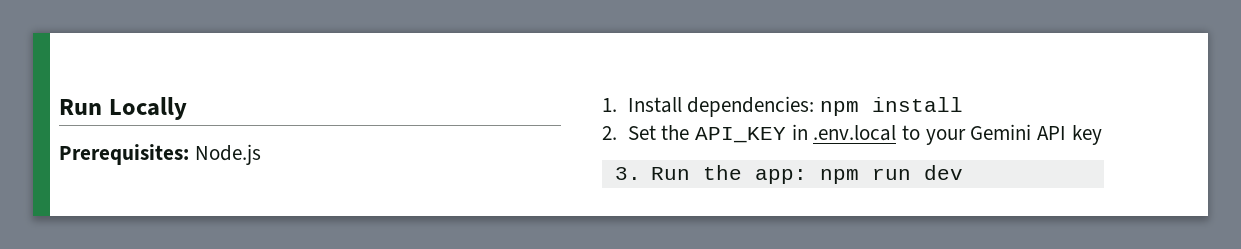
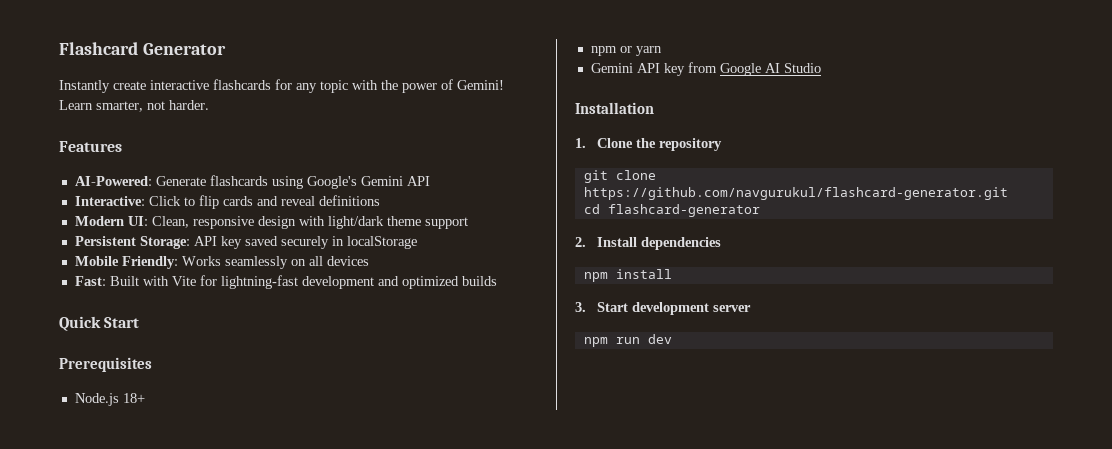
- Run Locally
- Prerequisites: Node.js
- 1. Install dependencies: npm install
- 2. Set the API_KEY in .env.local to your Gemini API key
- 3. Run the app: npm run dev
+ Flashcard Generator
+ Instantly create interactive flashcards for any topic with the power of Gemini! Learn smarter, not harder.
+ Features
+ AI-Powered: Generate flashcards using Google's Gemini API
+ Interactive: Click to flip cards and reveal definitions
+ Modern UI: Clean, responsive design with light/dark theme support
+ Persistent Storage: API key saved securely in localStorage
+ Mobile Friendly: Works seamlessly on all devices
+ Fast: Built with Vite for lightning-fast development and optimized builds
+ Quick Start
+ Prerequisites
+ Node.js 18+
+ npm or yarn
+ Gemini API key from Google AI Studio
+ Installation
+ 1. Clone the repository
+ git clone https://github.com/navgurukul/flashcard-generator.git
+ cd flashcard-generator
+ 2. Install dependencies
+ npm install
+ 3. Start development server
+ npm run dev

